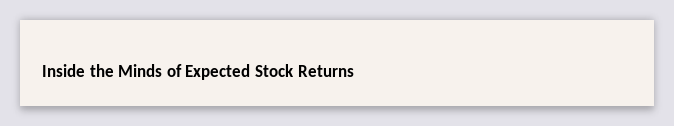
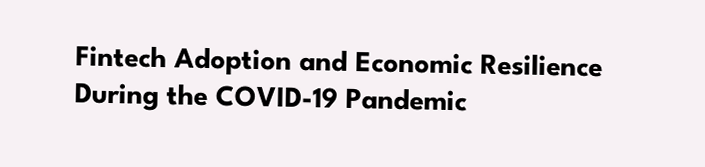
- Inside the Minds of Expected Stock Returns
+ Fintech Adoption and Economic Resilience During the COVID-19 Pandemic

